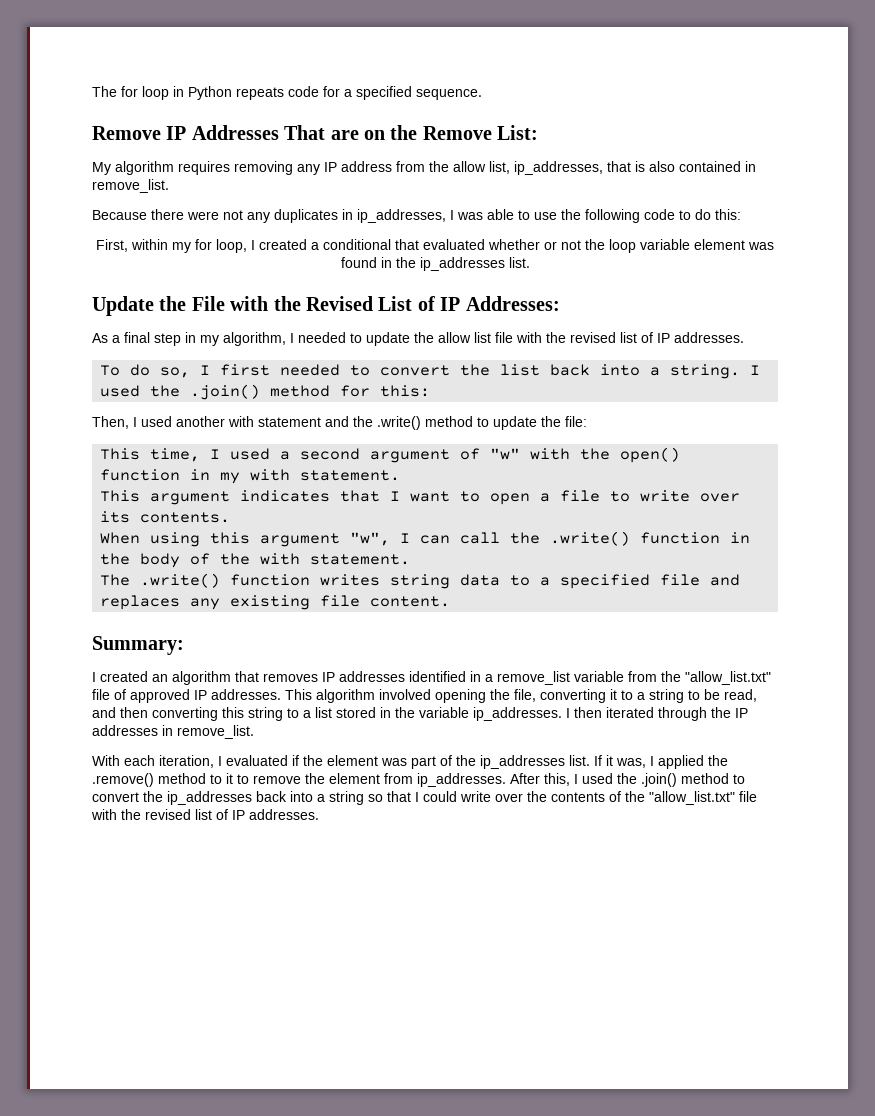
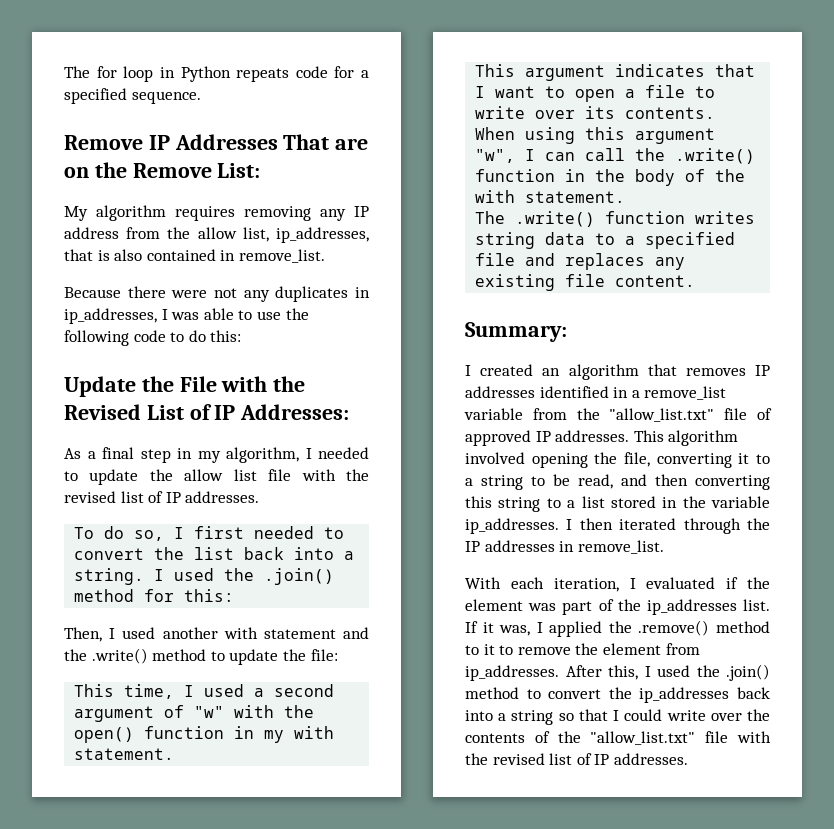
- First, within my for loop, I created a conditional that evaluated whether or not the loop variable element was found in the ip_addresses list.

